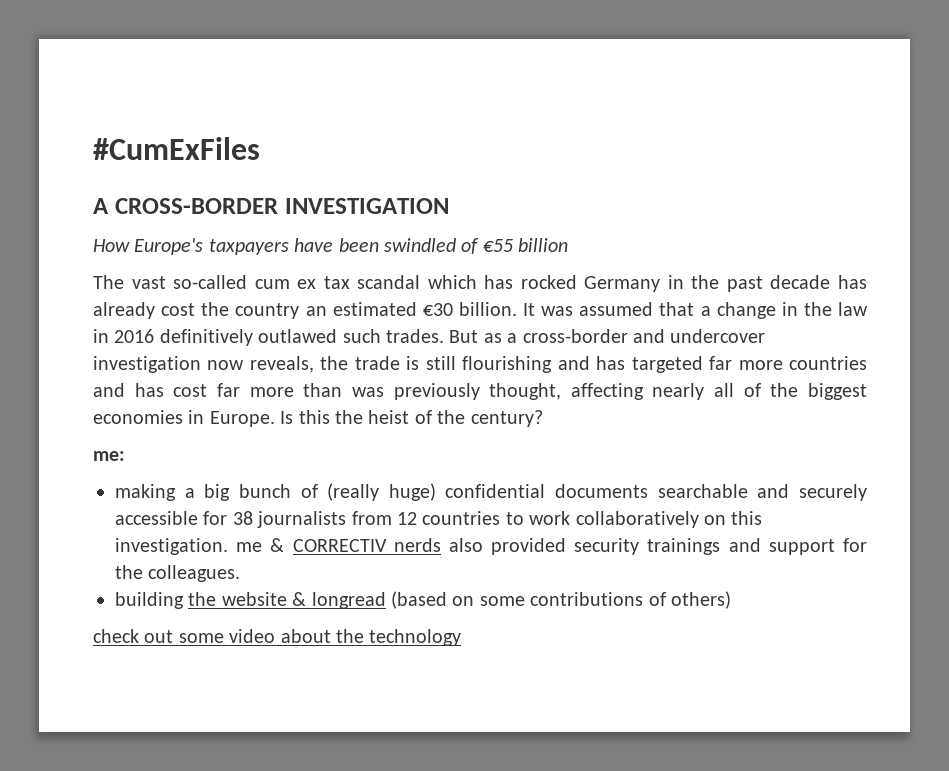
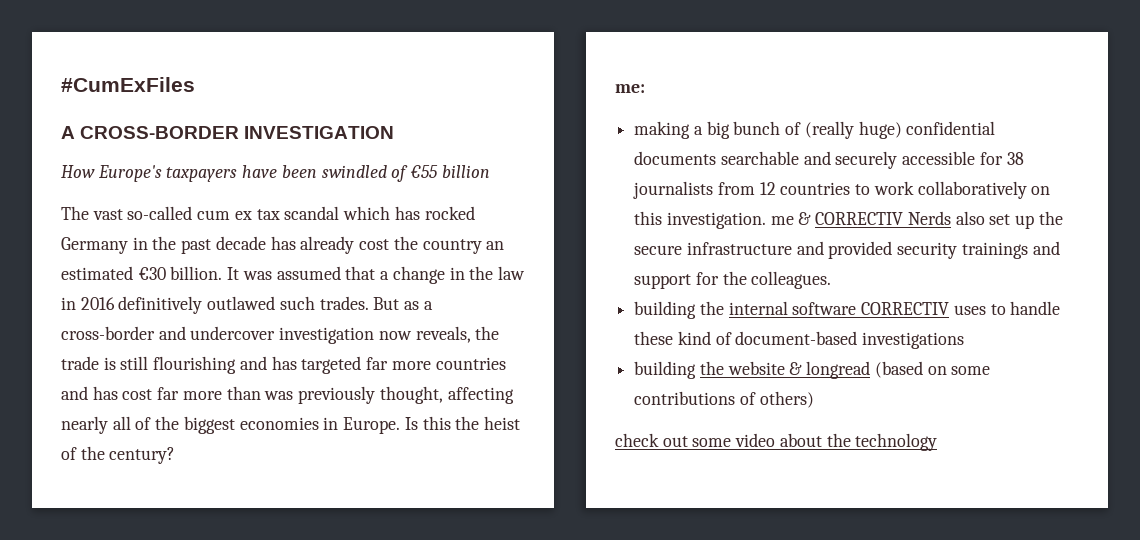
- making a big bunch of (really huge) confidential documents searchable and securely accessible for 38 journalists from 12 countries to work collaboratively on this investigation. me & CORRECTIV nerds also provided security trainings and support for the colleagues.
+ making a big bunch of (really huge) confidential documents searchable and securely accessible for 38 journalists from 12 countries to work collaboratively on this investigation. me & CORRECTIV Nerds also set up the secure infrastructure and provided security trainings and support for the colleagues.
+ building the internal software CORRECTIV uses to handle these kind of document-based investigations

